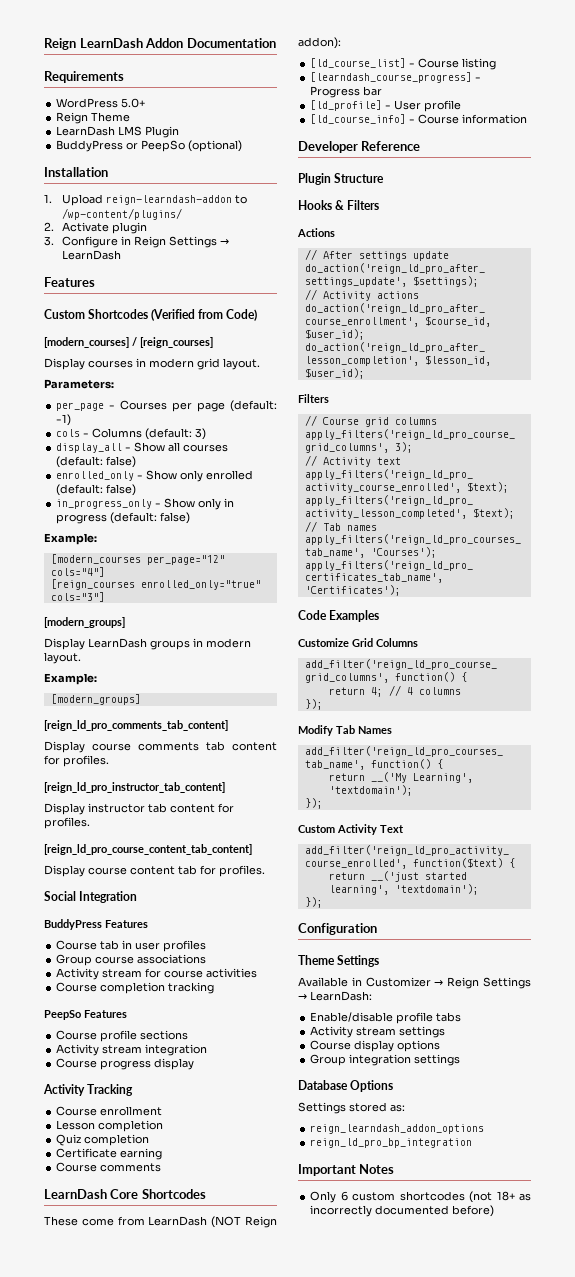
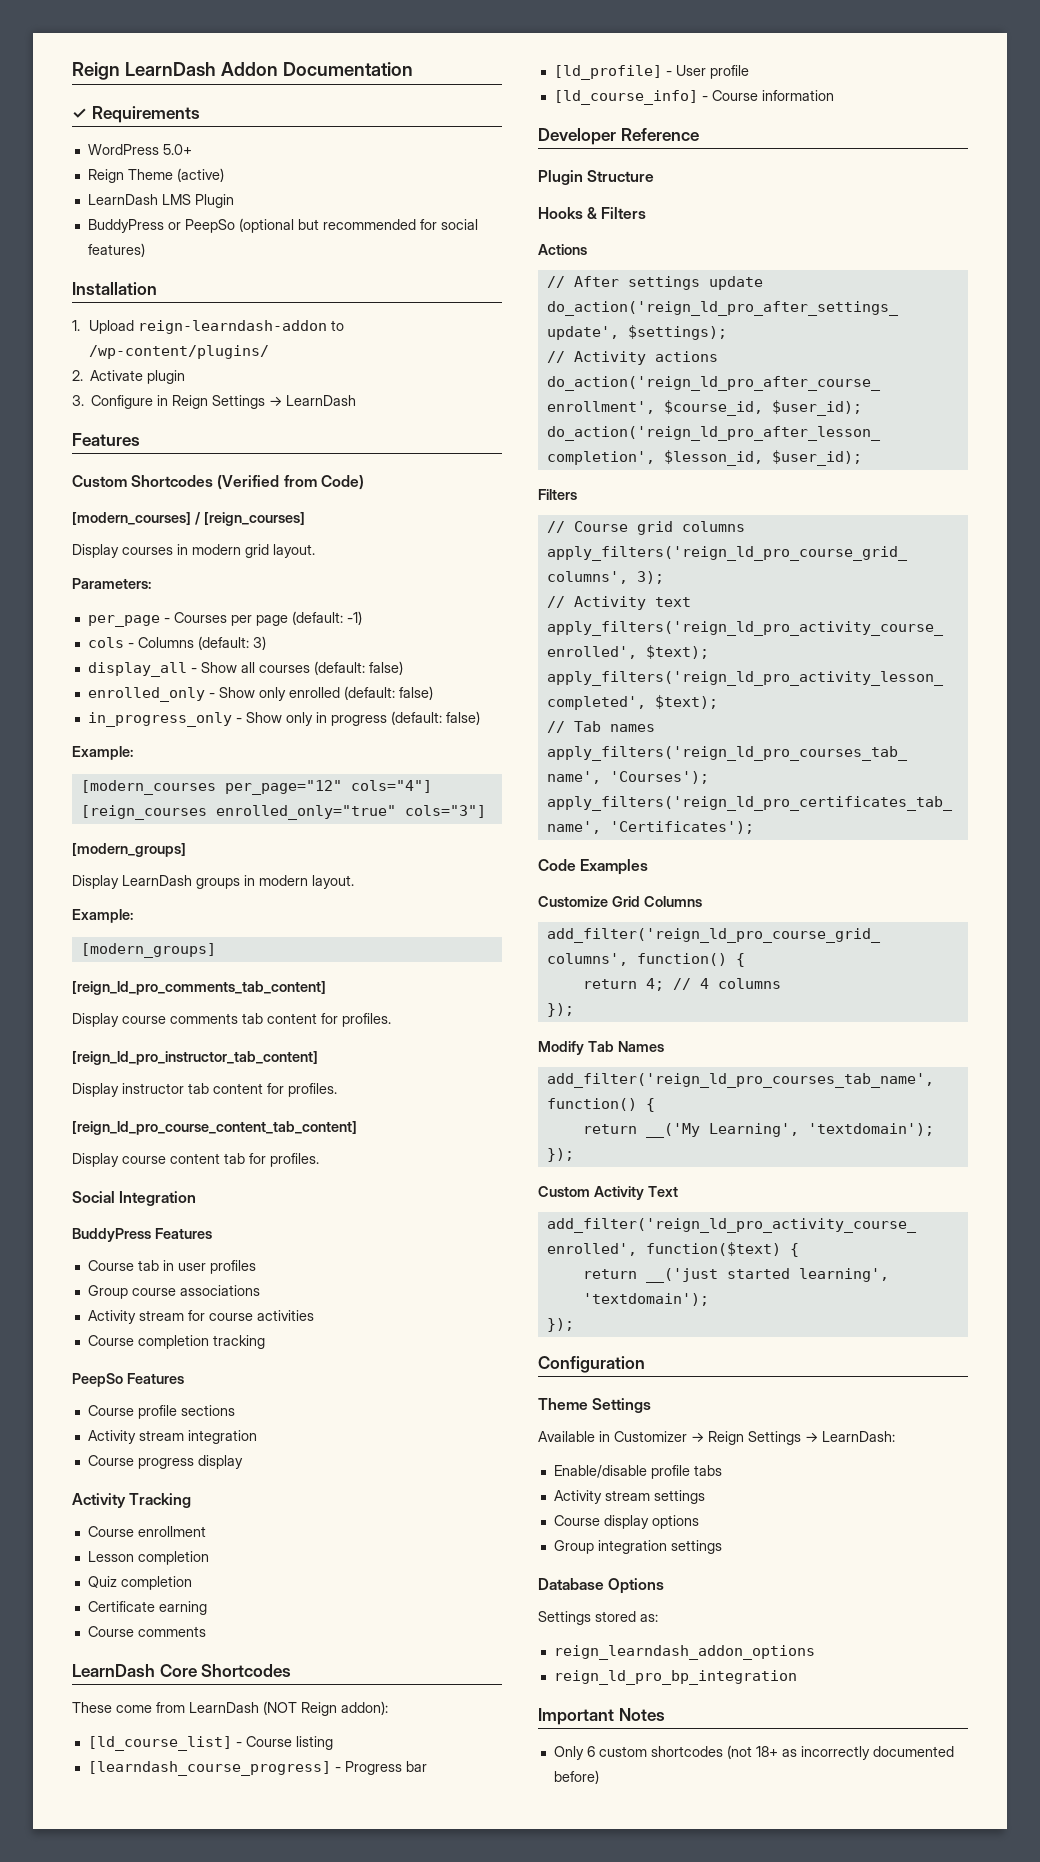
- Requirements
+ ✓ Requirements
- Reign Theme
+ Reign Theme (active)
- BuddyPress or PeepSo (optional)
+ BuddyPress or PeepSo (optional but recommended for social features)

